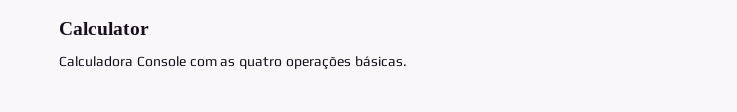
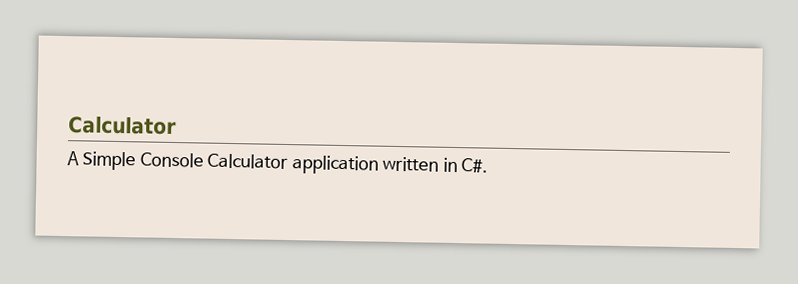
- Calculadora Console com as quatro operações básicas.
+ A Simple Console Calculator application written in C#.

